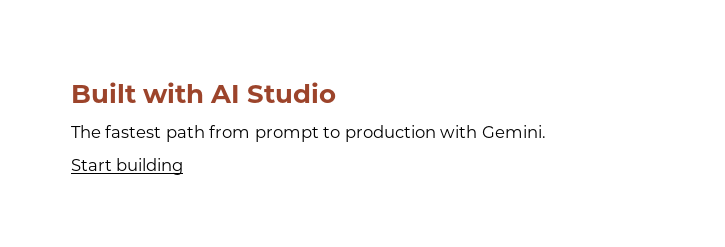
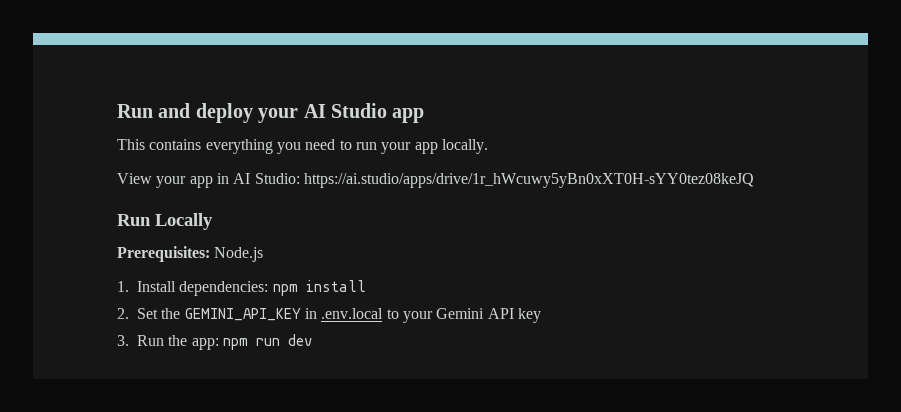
- Built with AI Studio
- The fastest path from prompt to production with Gemini.
- Start building
+ Run and deploy your AI Studio app
+ This contains everything you need to run your app locally.
+ View your app in AI Studio: https://ai.studio/apps/drive/1r_hWcuwy5yBn0xXT0H-sYY0tez08keJQ
+ Run Locally
+ Prerequisites: Node.js
+ 1. Install dependencies: npm install
+ 2. Set the GEMINI_API_KEY in .env.local to your Gemini API key
+ 3. Run the app: npm run dev

